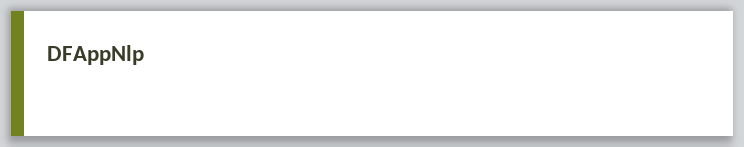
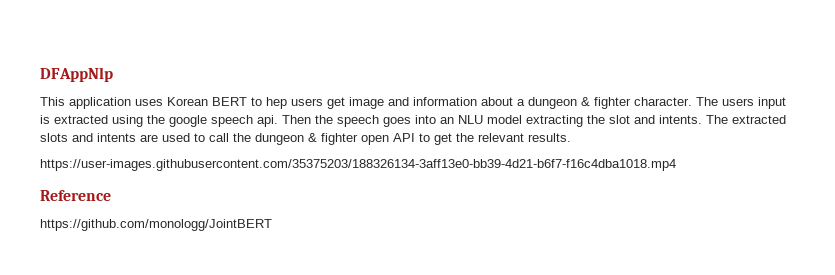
+ This application uses Korean BERT to hep users get image and information about a dungeon & fighter character. The users input is extracted using the google speech api. Then the speech goes into an NLU model extracting the slot and intents. The extracted slots and intents are used to call the dungeon & fighter open API to get the relevant results.
+ https://user-images.githubusercontent.com/35375203/188326134-3aff13e0-bb39-4d21-b6f7-f16c4dba1018.mp4
+ Reference
+ https://github.com/monologg/JointBERT

